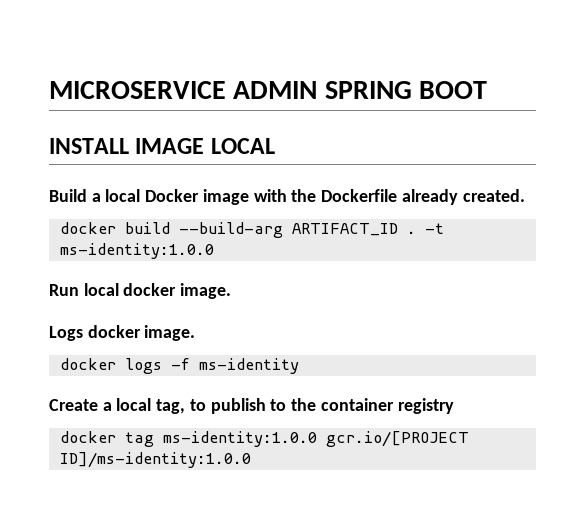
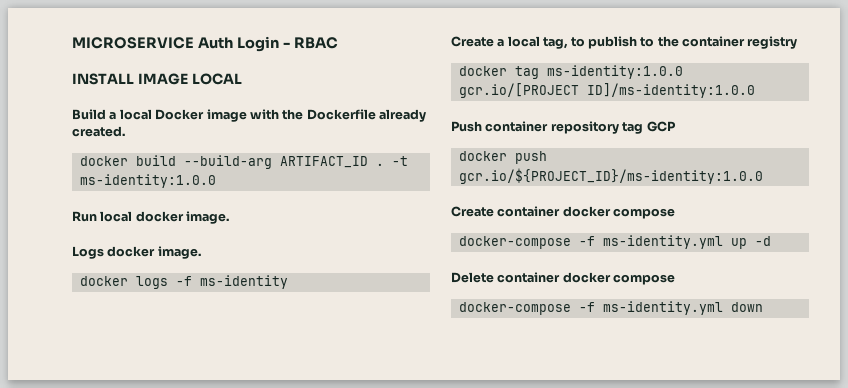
- MICROSERVICE ADMIN SPRING BOOT
+ MICROSERVICE Auth Login - RBAC
+ Push container repository tag GCP
+ docker push gcr.io/${PROJECT_ID}/ms-identity:1.0.0
+ Create container docker compose
+ docker-compose -f ms-identity.yml up -d
+ Delete container docker compose
+ docker-compose -f ms-identity.yml down

